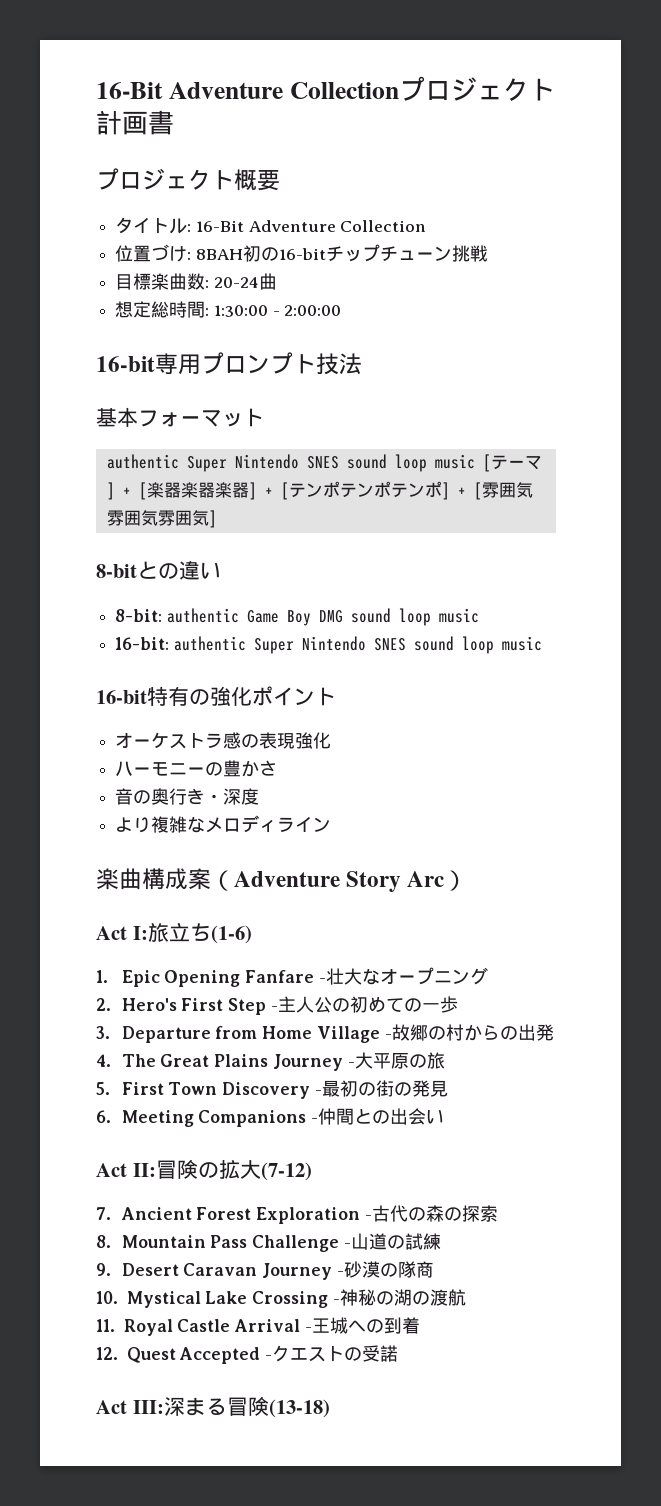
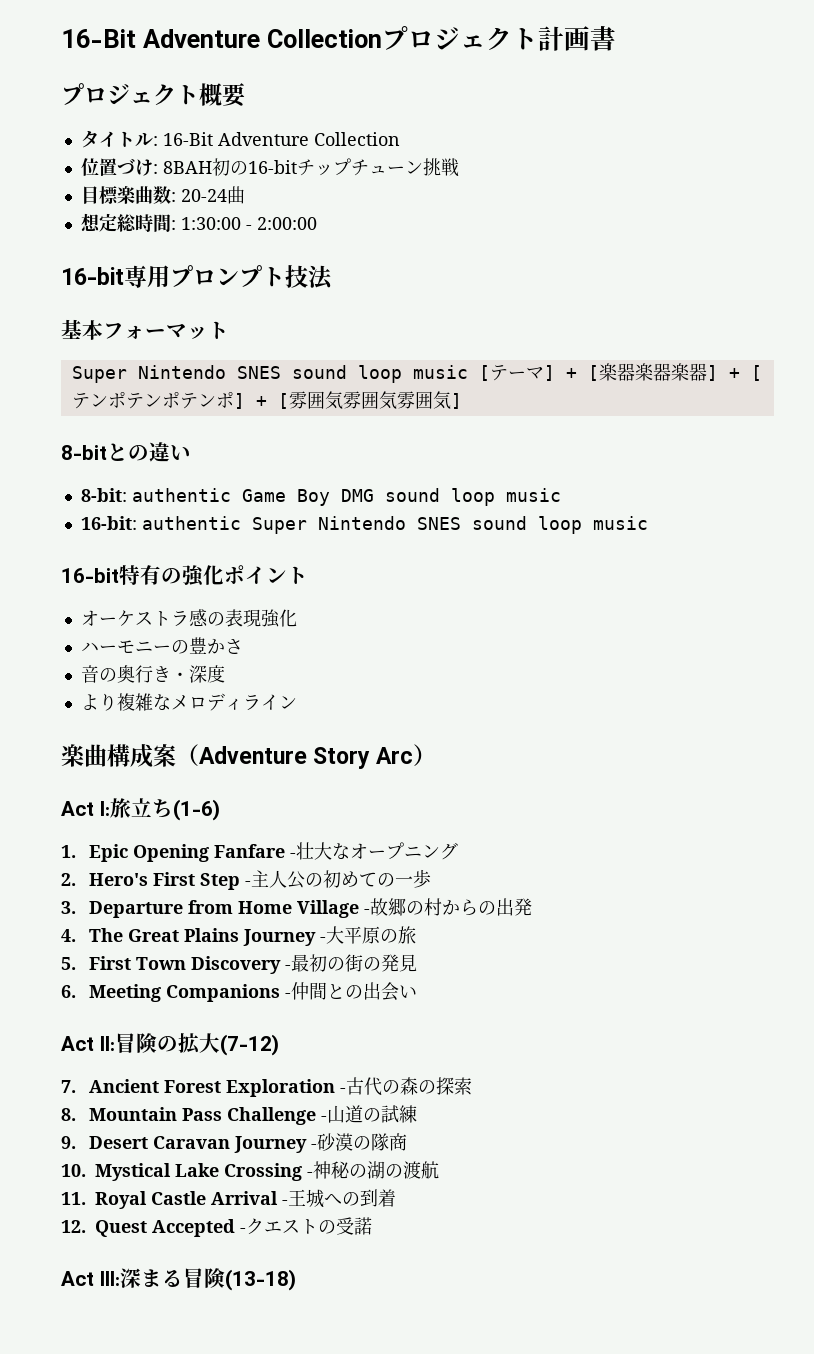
- authentic Super Nintendo SNES sound loop music [テーマ] + [楽器楽器楽器] + [テンポテンポテンポ] + [雰囲気雰囲気雰囲気]
+ Super Nintendo SNES sound loop music [テーマ] + [楽器楽器楽器] + [テンポテンポテンポ] + [雰囲気雰囲気雰囲気]

